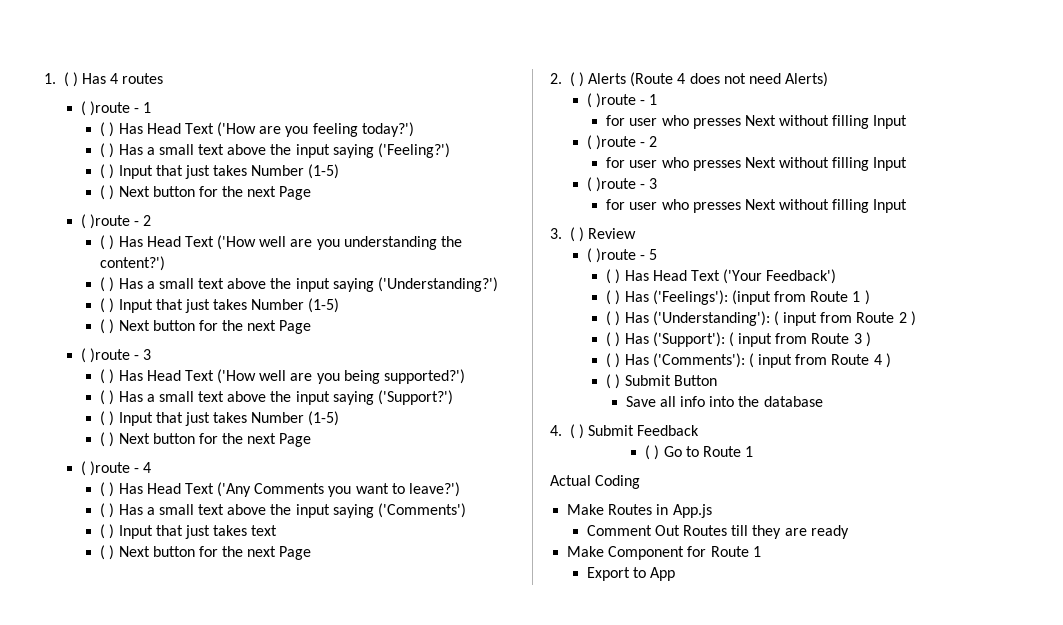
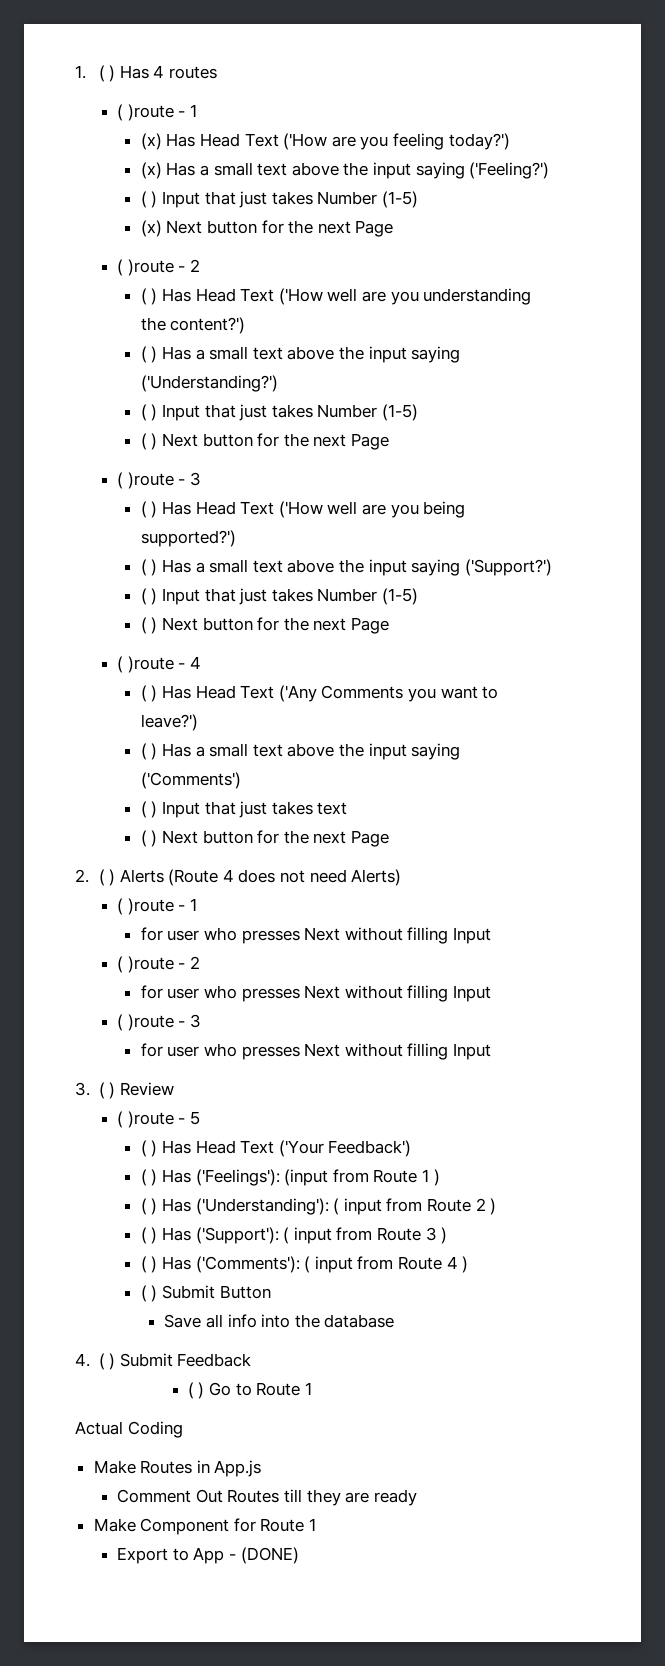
- ( ) Has Head Text ('How are you feeling today?')
+ (x) Has Head Text ('How are you feeling today?')
- ( ) Has a small text above the input saying ('Feeling?')
+ (x) Has a small text above the input saying ('Feeling?')
  ( ) Input that just takes Number (1-5)
- ( ) Next button for the next Page
+ (x) Next button for the next Page
- Export to App
+ Export to App - (DONE)

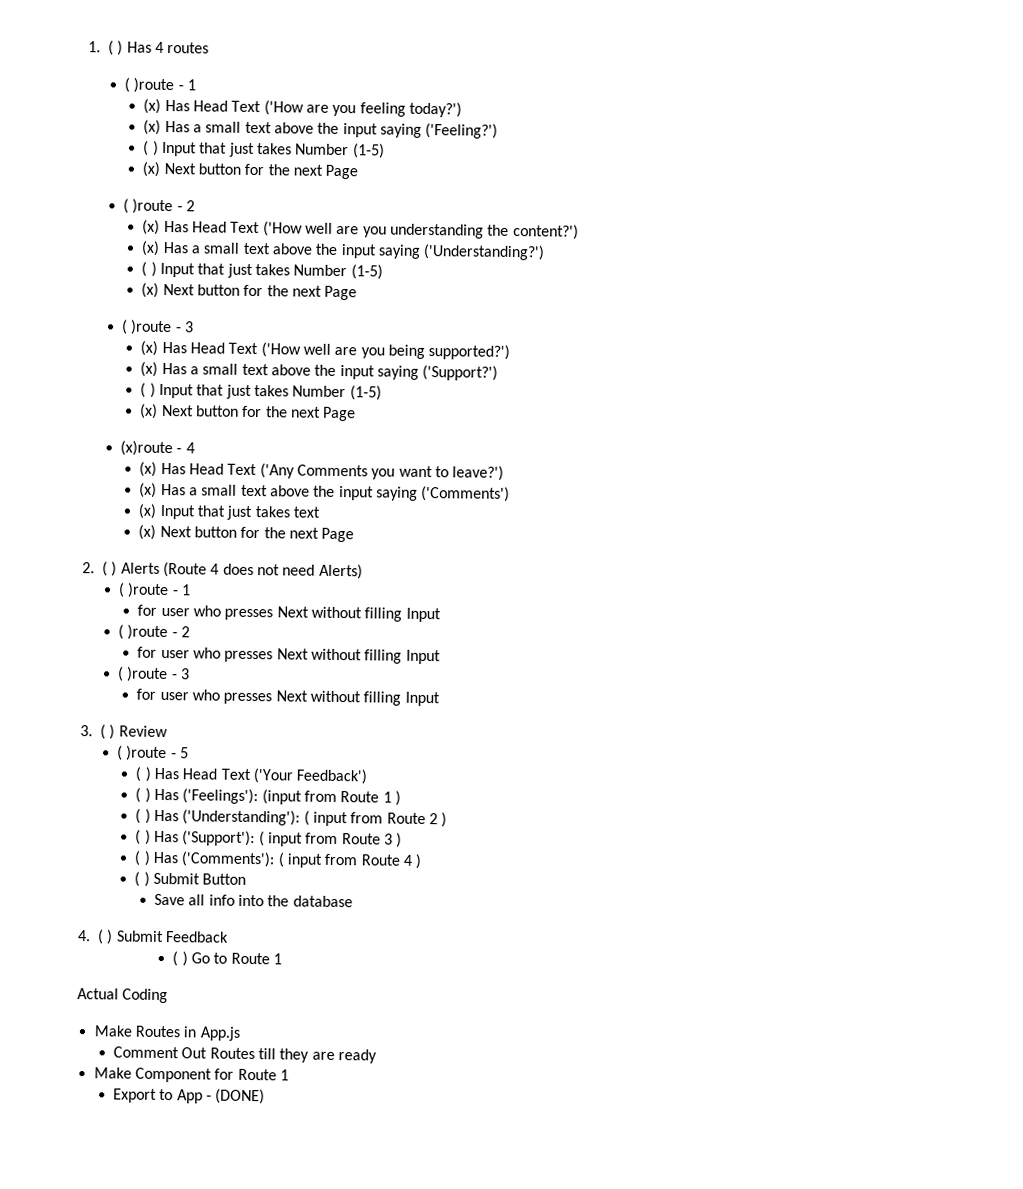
- ( ) Has Head Text ('How well are you understanding the content?')
+ (x) Has Head Text ('How well are you understanding the content?')
- ( ) Has a small text above the input saying ('Understanding?')
+ (x) Has a small text above the input saying ('Understanding?')
  ( ) Input that just takes Number (1-5)
- ( ) Next button for the next Page
+ (x) Next button for the next Page
- ( ) Has Head Text ('How well are you being supported?')
+ (x) Has Head Text ('How well are you being supported?')
- ( ) Has a small text above the input saying ('Support?')
+ (x) Has a small text above the input saying ('Support?')
  ( ) Input that just takes Number (1-5)
- ( ) Next button for the next Page
- ( )route - 4
+ (x) Next button for the next Page
+ (x)route - 4
- ( ) Has Head Text ('Any Comments you want to leave?')
+ (x) Has Head Text ('Any Comments you want to leave?')
- ( ) Has a small text above the input saying ('Comments')
+ (x) Has a small text above the input saying ('Comments')
- ( ) Input that just takes text
- ( ) Next button for the next Page
+ (x) Input that just takes text
+ (x) Next button for the next Page

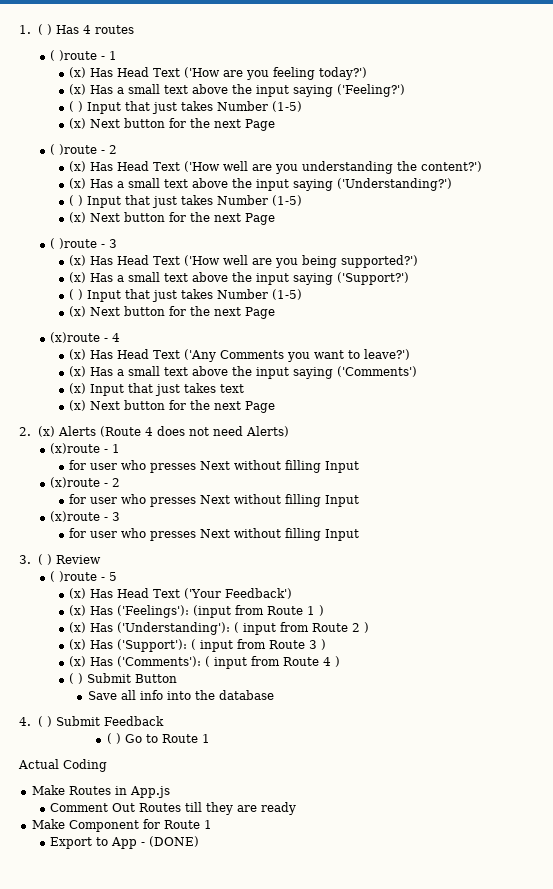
- 2. ( ) Alerts (Route 4 does not need Alerts)
- ( )route - 1
+ 2. (x) Alerts (Route 4 does not need Alerts)
+ (x)route - 1
  for user who presses Next without filling Input
- ( )route - 2
+ (x)route - 2
  for user who presses Next without filling Input
- ( )route - 3
+ (x)route - 3
- ( ) Has Head Text ('Your Feedback')
+ (x) Has Head Text ('Your Feedback')
- ( ) Has ('Feelings'): (input from Route 1 )
+ (x) Has ('Feelings'): (input from Route 1 )
- ( ) Has ('Understanding'): ( input from Route 2 )
+ (x) Has ('Understanding'): ( input from Route 2 )
- ( ) Has ('Support'): ( input from Route 3 )
+ (x) Has ('Support'): ( input from Route 3 )
- ( ) Has ('Comments'): ( input from Route 4 )
+ (x) Has ('Comments'): ( input from Route 4 )

